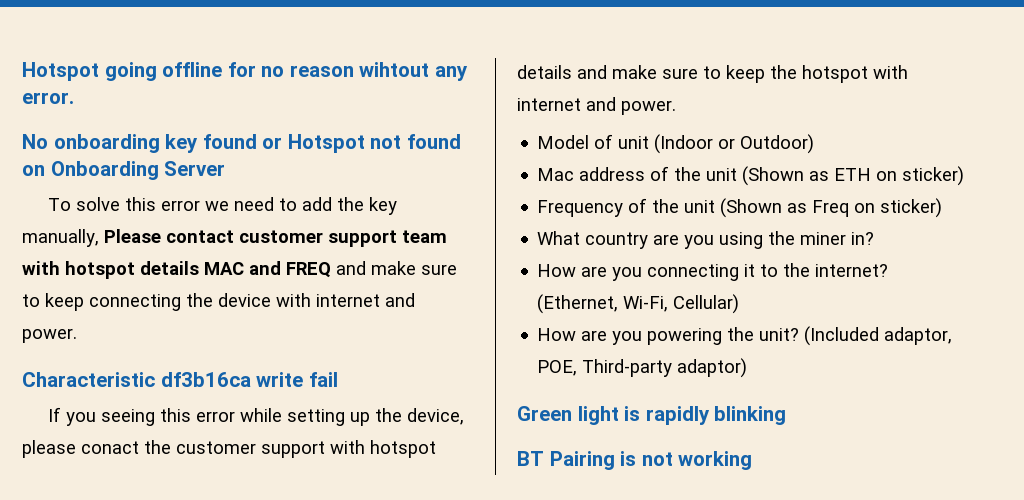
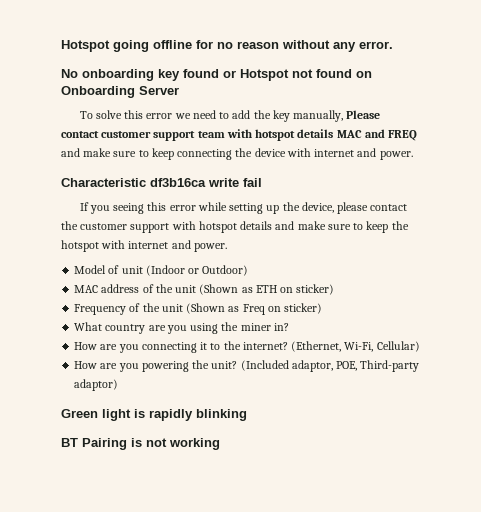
- Hotspot going offline for no reason wihtout any error.
+ Hotspot going offline for no reason without any error.
- If you seeing this error while setting up the device, please conact the customer support with hotspot details and make sure to keep the hotspot with internet and power.
+ If you seeing this error while setting up the device, please contact the customer support with hotspot details and make sure to keep the hotspot with internet and power.
- Mac address of the unit (Shown as ETH on sticker)
+ MAC address of the unit (Shown as ETH on sticker)

